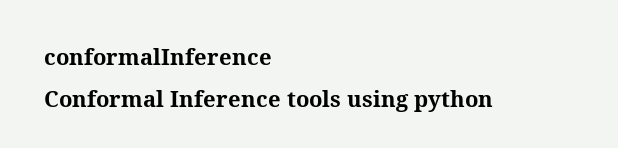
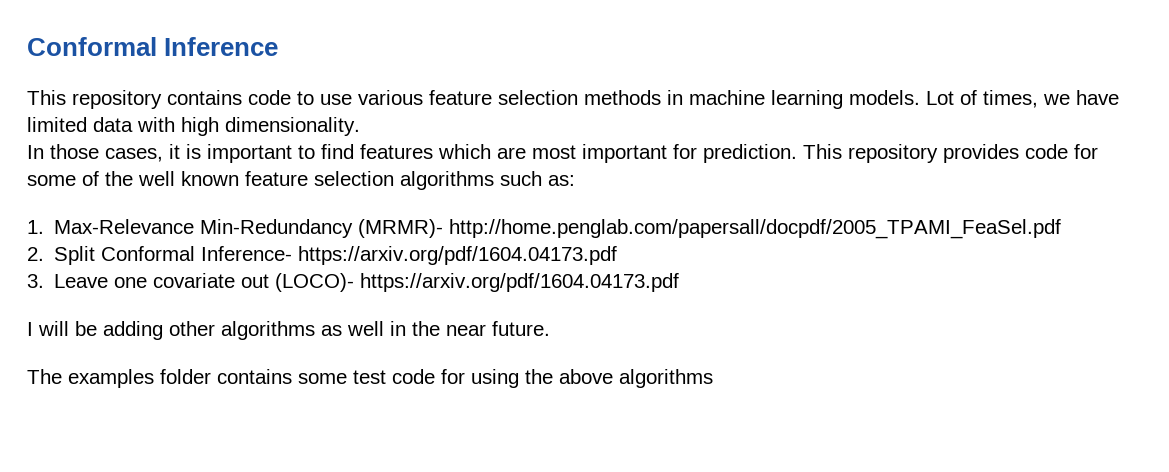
- conformalInference
- Conformal Inference tools using python
+ Conformal Inference
+ This repository contains code to use various feature selection methods in machine learning models. Lot of times, we have limited data with high dimensionality.
+ In those cases, it is important to find features which are most important for prediction. This repository provides code for some of the well known feature selection algorithms such as:
+ 1. Max-Relevance Min-Redundancy (MRMR)- http://home.penglab.com/papersall/docpdf/2005_TPAMI_FeaSel.pdf
+ 2. Split Conformal Inference- https://arxiv.org/pdf/1604.04173.pdf
+ 3. Leave one covariate out (LOCO)- https://arxiv.org/pdf/1604.04173.pdf
+ I will be adding other algorithms as well in the near future.
+ The examples folder contains some test code for using the above algorithms

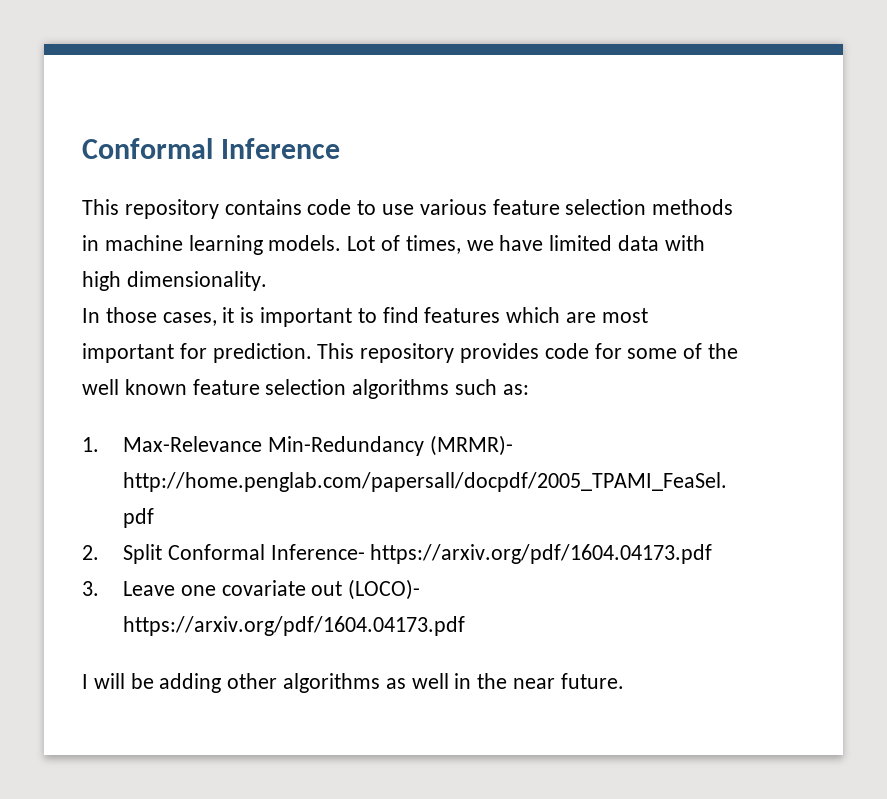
- The examples folder contains some test code for using the above algorithms

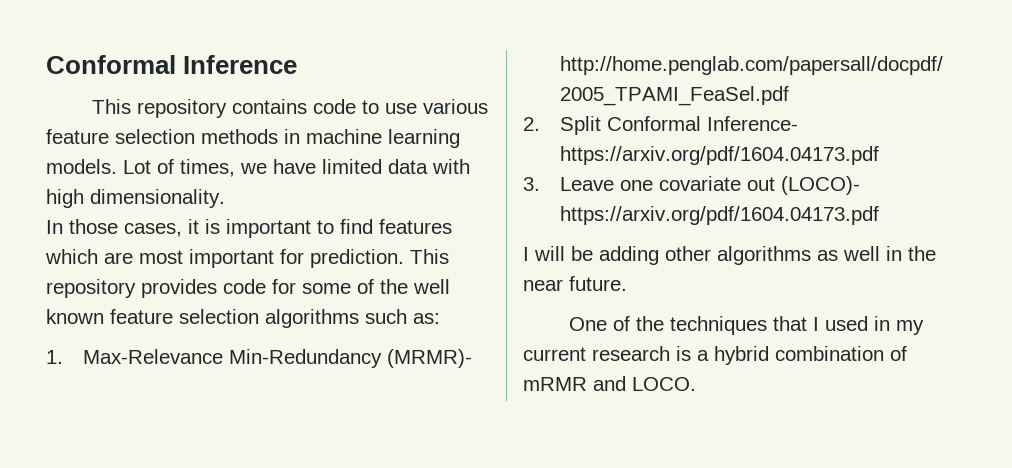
+ One of the techniques that I used in my current research is a hybrid combination of mRMR and LOCO.

